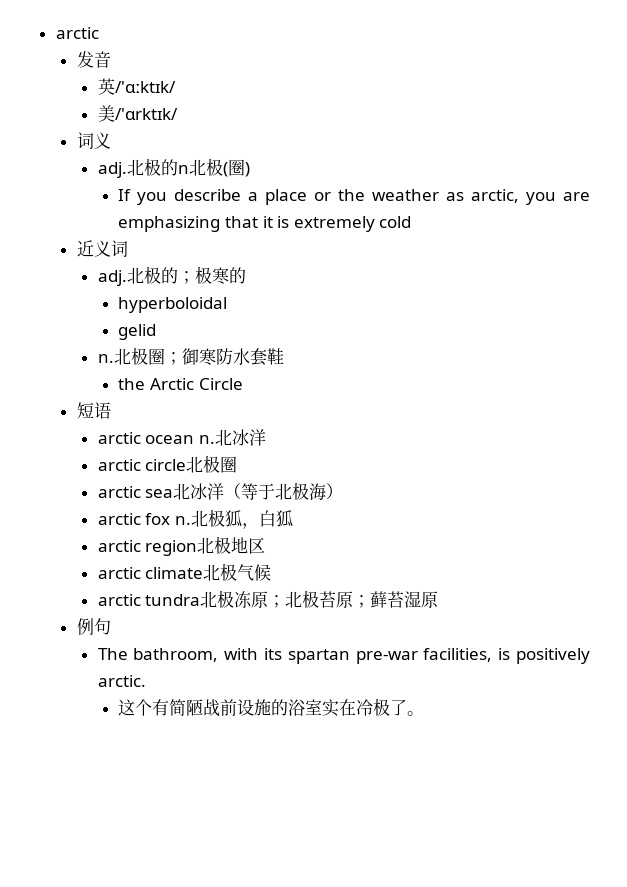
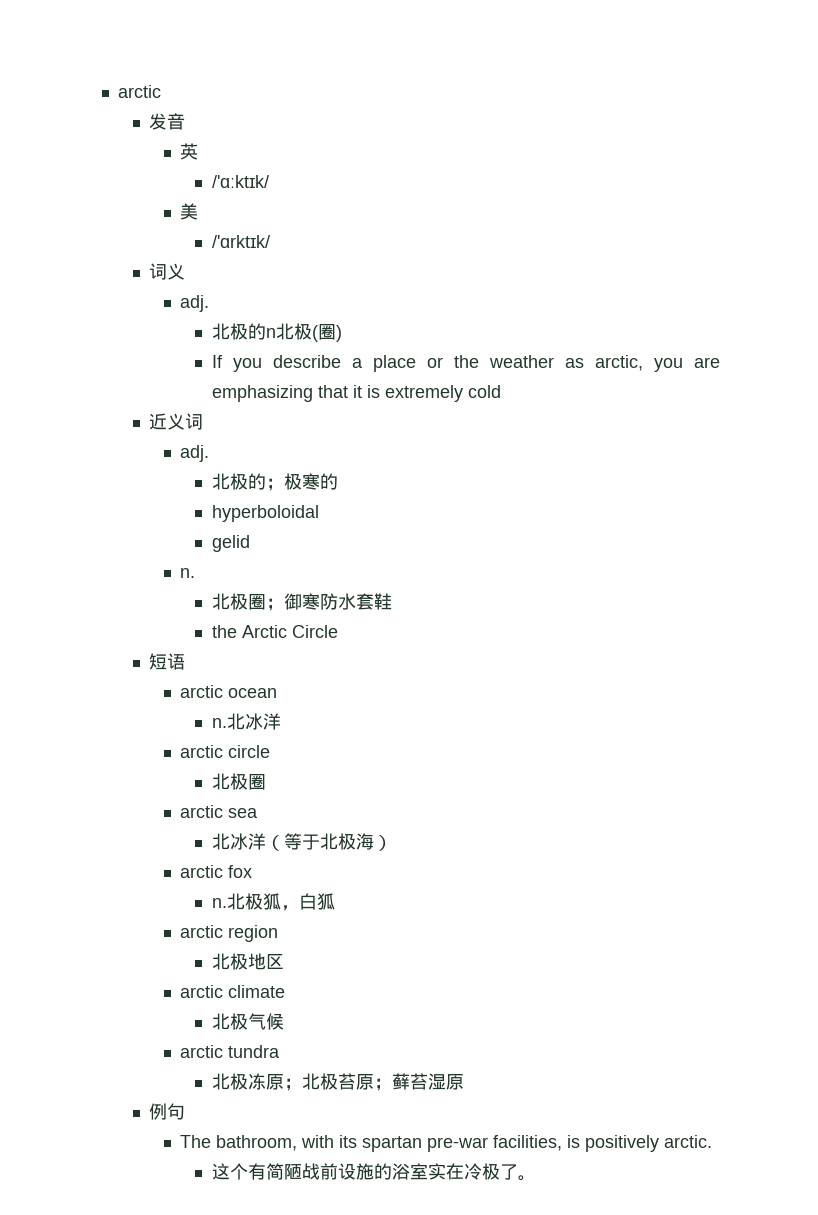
- 英/'ɑːktɪk/
+ 英
+ /'ɑːktɪk/
- 美/'ɑrktɪk/
+ 美
+ /'ɑrktɪk/
  词义
- adj.北极的n北极(圈)
+ adj.
+ 北极的n北极(圈)
  近义词
- adj.北极的；极寒的
+ adj.
+ 北极的；极寒的
  gelid
- n.北极圈；御寒防水套鞋
+ n.
+ 北极圈；御寒防水套鞋
- arctic ocean n.
+ arctic ocean
+ n.
- arctic circle北极圈
+ arctic circle
+ 北极圈
- arctic sea北冰洋（等于北极海）
+ arctic sea
+ 北冰洋（等于北极海）
- arctic fox n.
+ arctic fox
+ n.
- arctic region北极地区
+ arctic region
+ 北极地区
- arctic climate北极气候
+ arctic climate
+ 北极气候
- arctic tundra北极冻原；北极苔原；藓苔湿原
+ arctic tundra
+ 北极冻原；北极苔原；藓苔湿原

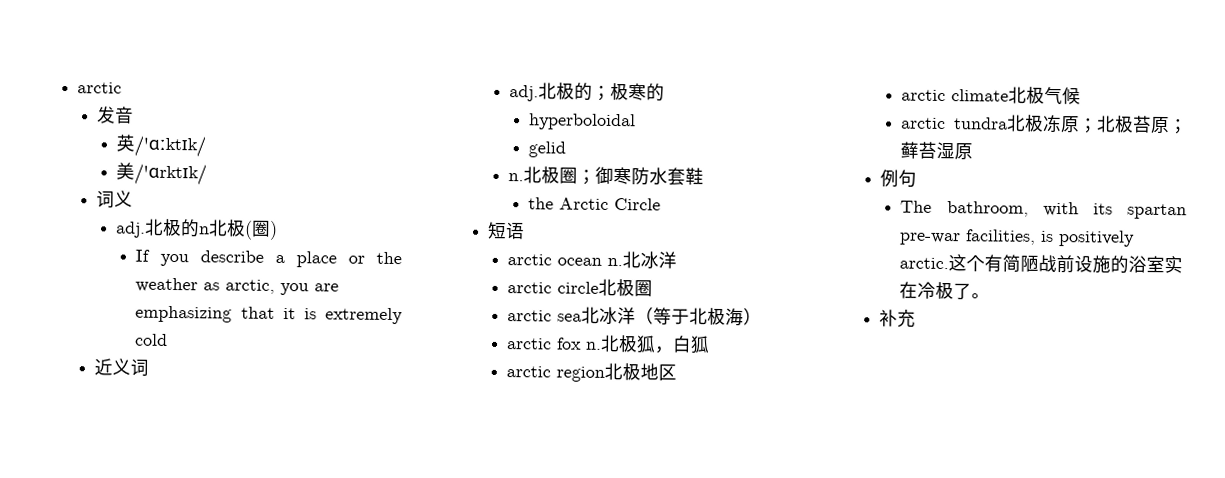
- 英
- /'ɑːktɪk/
+ 英/'ɑːktɪk/
- 美
- /'ɑrktɪk/
+ 美/'ɑrktɪk/
  词义
- adj.
- 北极的n北极(圈)
+ adj.北极的n北极(圈)
  近义词
- adj.
- 北极的；极寒的
+ adj.北极的；极寒的
  gelid
- n.
- 北极圈；御寒防水套鞋
+ n.北极圈；御寒防水套鞋
- arctic ocean
- n.
+ arctic ocean n.
- arctic circle
- 北极圈
+ arctic circle北极圈
- arctic sea
- 北冰洋（等于北极海）
+ arctic sea北冰洋（等于北极海）
- arctic fox
- n.
+ arctic fox n.
- arctic region
- 北极地区
+ arctic region北极地区
- arctic climate
- 北极气候
+ arctic climate北极气候
- arctic tundra
- 北极冻原；北极苔原；藓苔湿原
+ arctic tundra北极冻原；北极苔原；藓苔湿原
- The bathroom, with its spartan pre-war facilities, is positively arctic.
- 这个有简陋战前设施的浴室实在冷极了。
+ The bathroom, with its spartan pre-war facilities, is positively arctic.这个有简陋战前设施的浴室实在冷极了。
+ 补充

